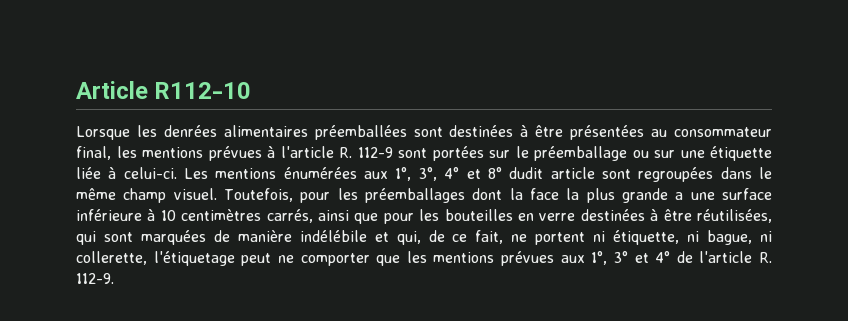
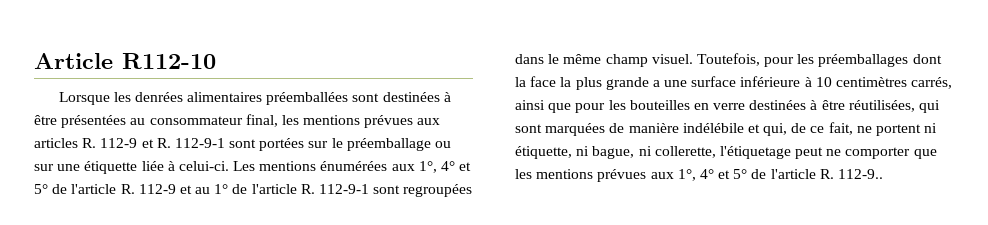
- Lorsque les denrées alimentaires préemballées sont destinées à être présentées au consommateur final, les mentions prévues à l'article R. 112-9 sont portées sur le préemballage ou sur une étiquette liée à celui-ci.
+ Lorsque les denrées alimentaires préemballées sont destinées à être présentées au consommateur final, les mentions prévues aux articles R. 112-9 et R. 112-9-1 sont portées sur le préemballage ou sur une étiquette liée à celui-ci.
- Les mentions énumérées aux 1°, 3°, 4° et 8° dudit article sont regroupées dans le même champ visuel.
+ Les mentions énumérées aux 1°, 4° et 5° de l'article R. 112-9 et au 1° de l'article R. 112-9-1 sont regroupées dans le même champ visuel.
- Toutefois, pour les préemballages dont la face la plus grande a une surface inférieure à 10 centimètres carrés, ainsi que pour les bouteilles en verre destinées à être réutilisées, qui sont marquées de manière indélébile et qui, de ce fait, ne portent ni étiquette, ni bague, ni collerette, l'étiquetage peut ne comporter que les mentions prévues aux 1°, 3° et 4° de l'article R. 112-9.
+ Toutefois, pour les préemballages dont la face la plus grande a une surface inférieure à 10 centimètres carrés, ainsi que pour les bouteilles en verre destinées à être réutilisées, qui sont marquées de manière indélébile et qui, de ce fait, ne portent ni étiquette, ni bague, ni collerette, l'étiquetage peut ne comporter que les mentions prévues aux 1°, 4° et 5° de l'article R. 112-9..

